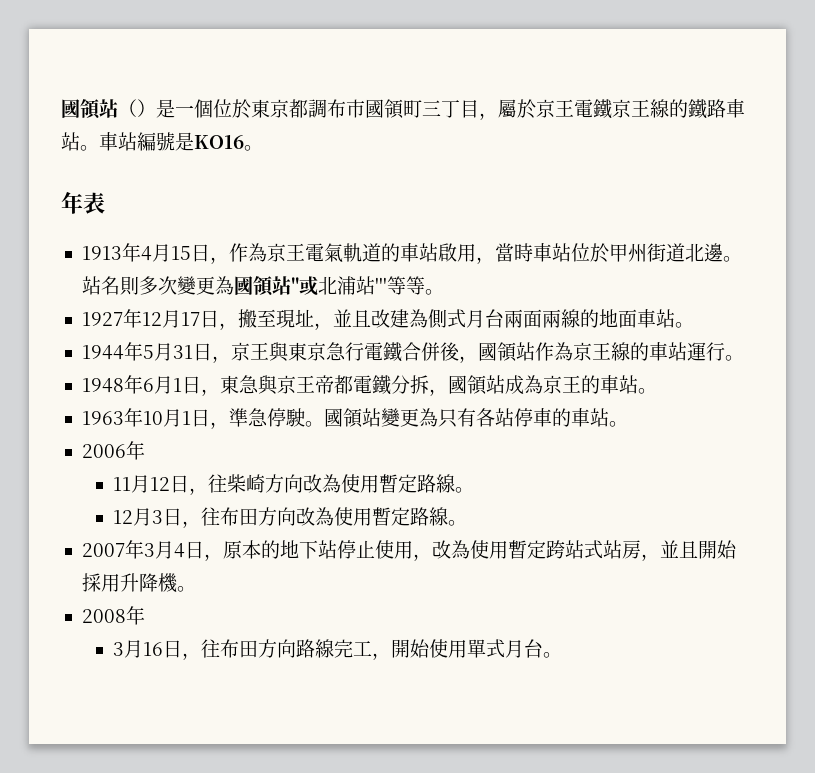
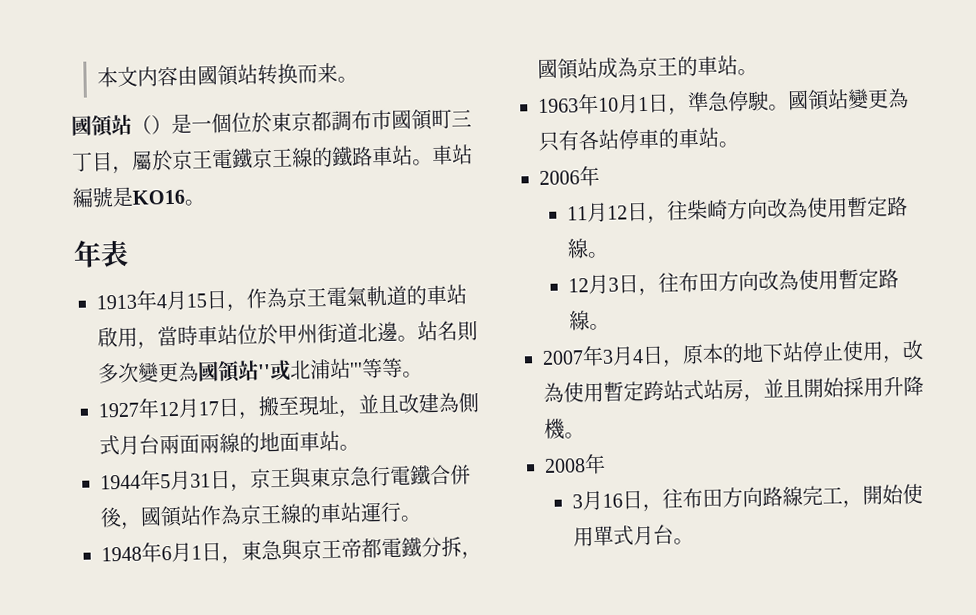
+ 本文内容由國領站转换而来。

